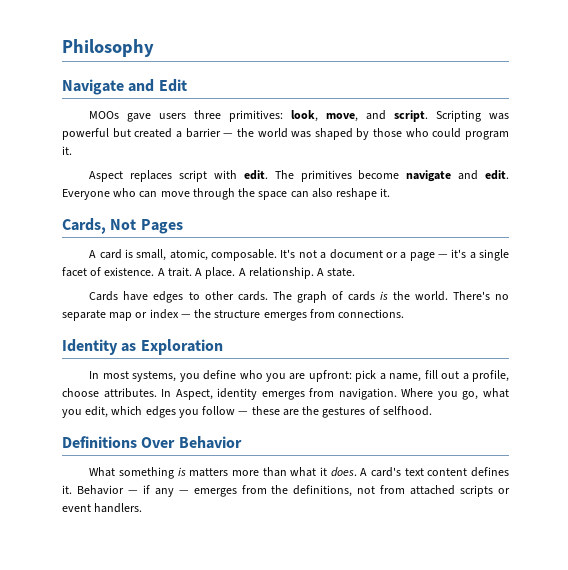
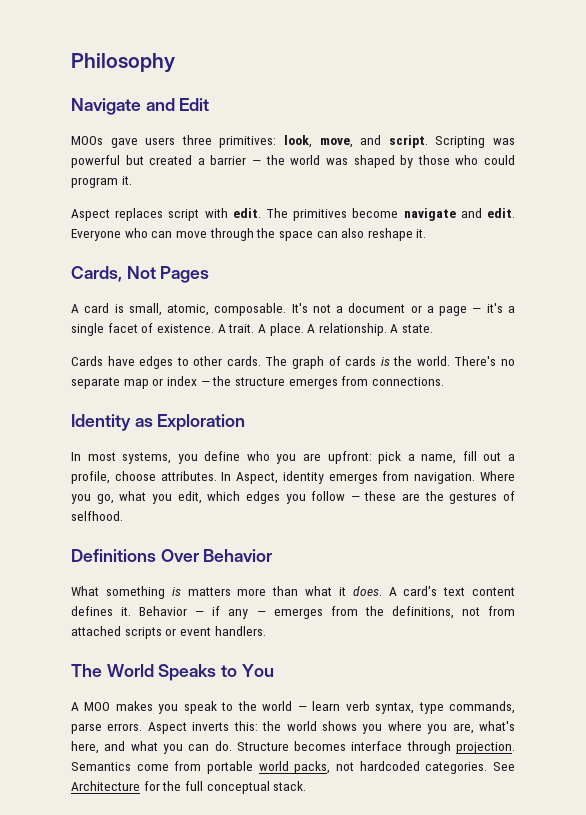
+ The World Speaks to You
+ A MOO makes you speak to the world — learn verb syntax, type commands, parse errors. Aspect inverts this: the world shows you where you are, what's here, and what you can do. Structure becomes interface through projection. Semantics come from portable world packs, not hardcoded categories. See Architecture for the full conceptual stack.

